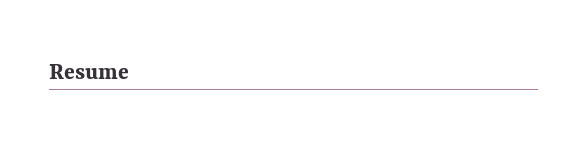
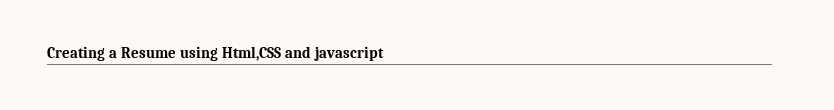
- Resume
+ Creating a Resume using Html,CSS and javascript

